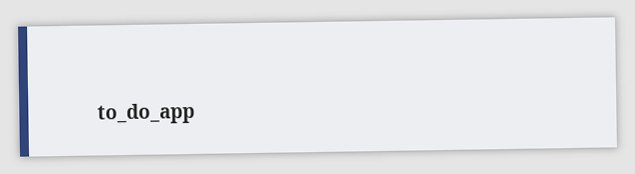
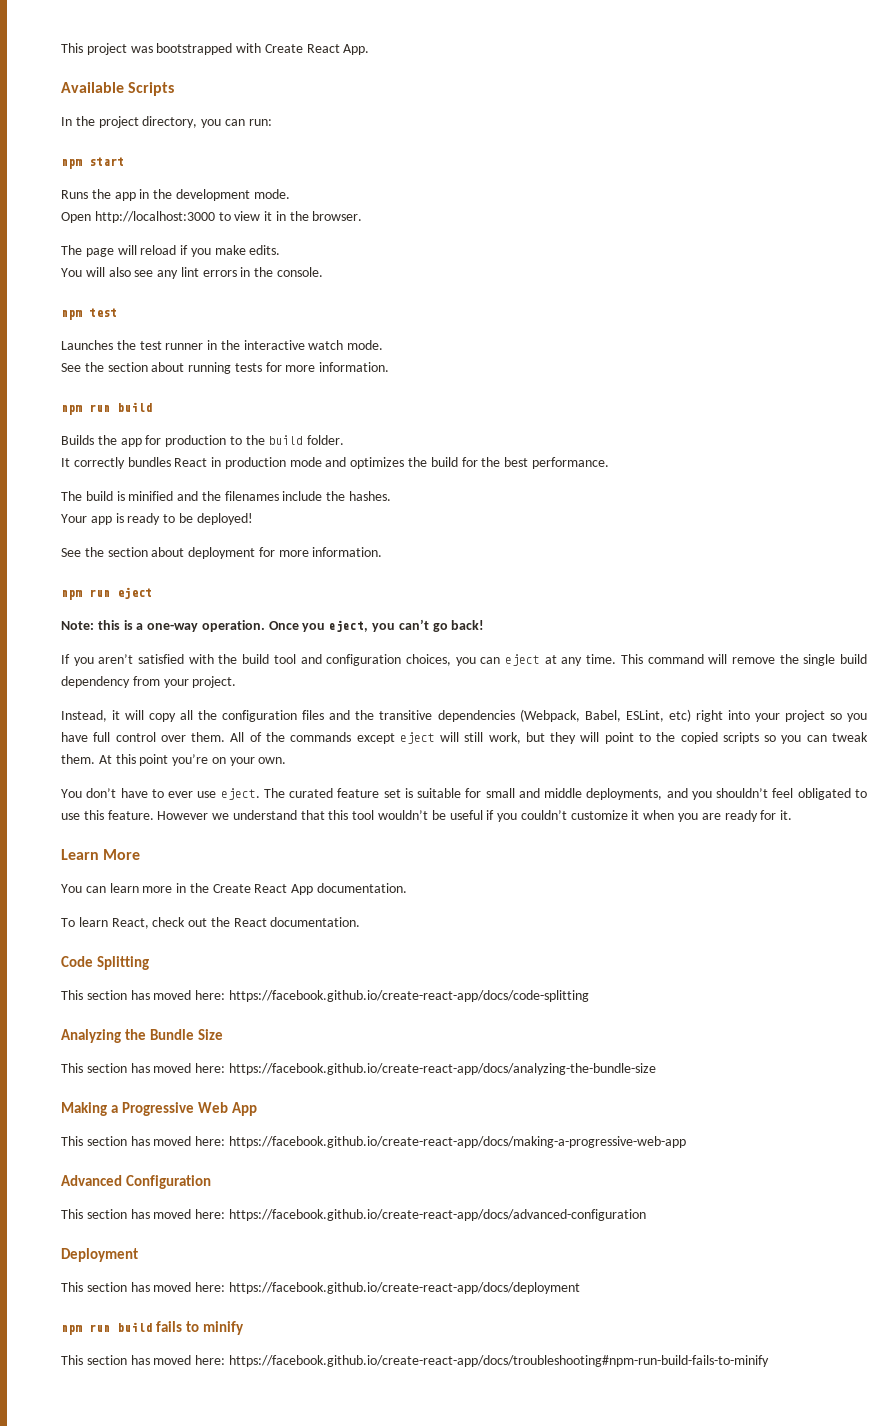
- to_do_app
+ This project was bootstrapped with Create React App.
+ Available Scripts
+ In the project directory, you can run:
+ npm start
+ Runs the app in the development mode.
+ Open http://localhost:3000 to view it in the browser.
+ The page will reload if you make edits.
+ You will also see any lint errors in the console.
+ npm test
+ Launches the test runner in the interactive watch mode.
+ See the section about running tests for more information.
+ npm run build
+ Builds the app for production to the build folder.
+ It correctly bundles React in production mode and optimizes the build for the best performance.
+ The build is minified and the filenames include the hashes.
+ Your app is ready to be deployed!
+ See the section about deployment for more information.
+ npm run eject
+ Note: this is a one-way operation. Once you eject, you can’t go back!
+ If you aren’t satisfied with the build tool and configuration choices, you can eject at any time. This command will remove the single build dependency from your project.
+ Instead, it will copy all the configuration files and the transitive dependencies (Webpack, Babel, ESLint, etc) right into your project so you have full control over them. All of the commands except eject will still work, but they will point to the copied scripts so you can tweak them. At this point you’re on your own.
+ You don’t have to ever use eject. The curated feature set is suitable for small and middle deployments, and you shouldn’t feel obligated to use this feature. However we understand that this tool wouldn’t be useful if you couldn’t customize it when you are ready for it.
+ Learn More
+ You can learn more in the Create React App documentation.
+ To learn React, check out the React documentation.
+ Code Splitting
+ This section has moved here: https://facebook.github.io/create-react-app/docs/code-splitting
+ Analyzing the Bundle Size
+ This section has moved here: https://facebook.github.io/create-react-app/docs/analyzing-the-bundle-size
+ Making a Progressive Web App
+ This section has moved here: https://facebook.github.io/create-react-app/docs/making-a-progressive-web-app
+ Advanced Configuration
+ This section has moved here: https://facebook.github.io/create-react-app/docs/advanced-configuration
+ Deployment
+ This section has moved here: https://facebook.github.io/create-react-app/docs/deployment
+ npm run build fails to minify
+ This section has moved here: https://facebook.github.io/create-react-app/docs/troubleshooting#npm-run-build-fails-to-minify

